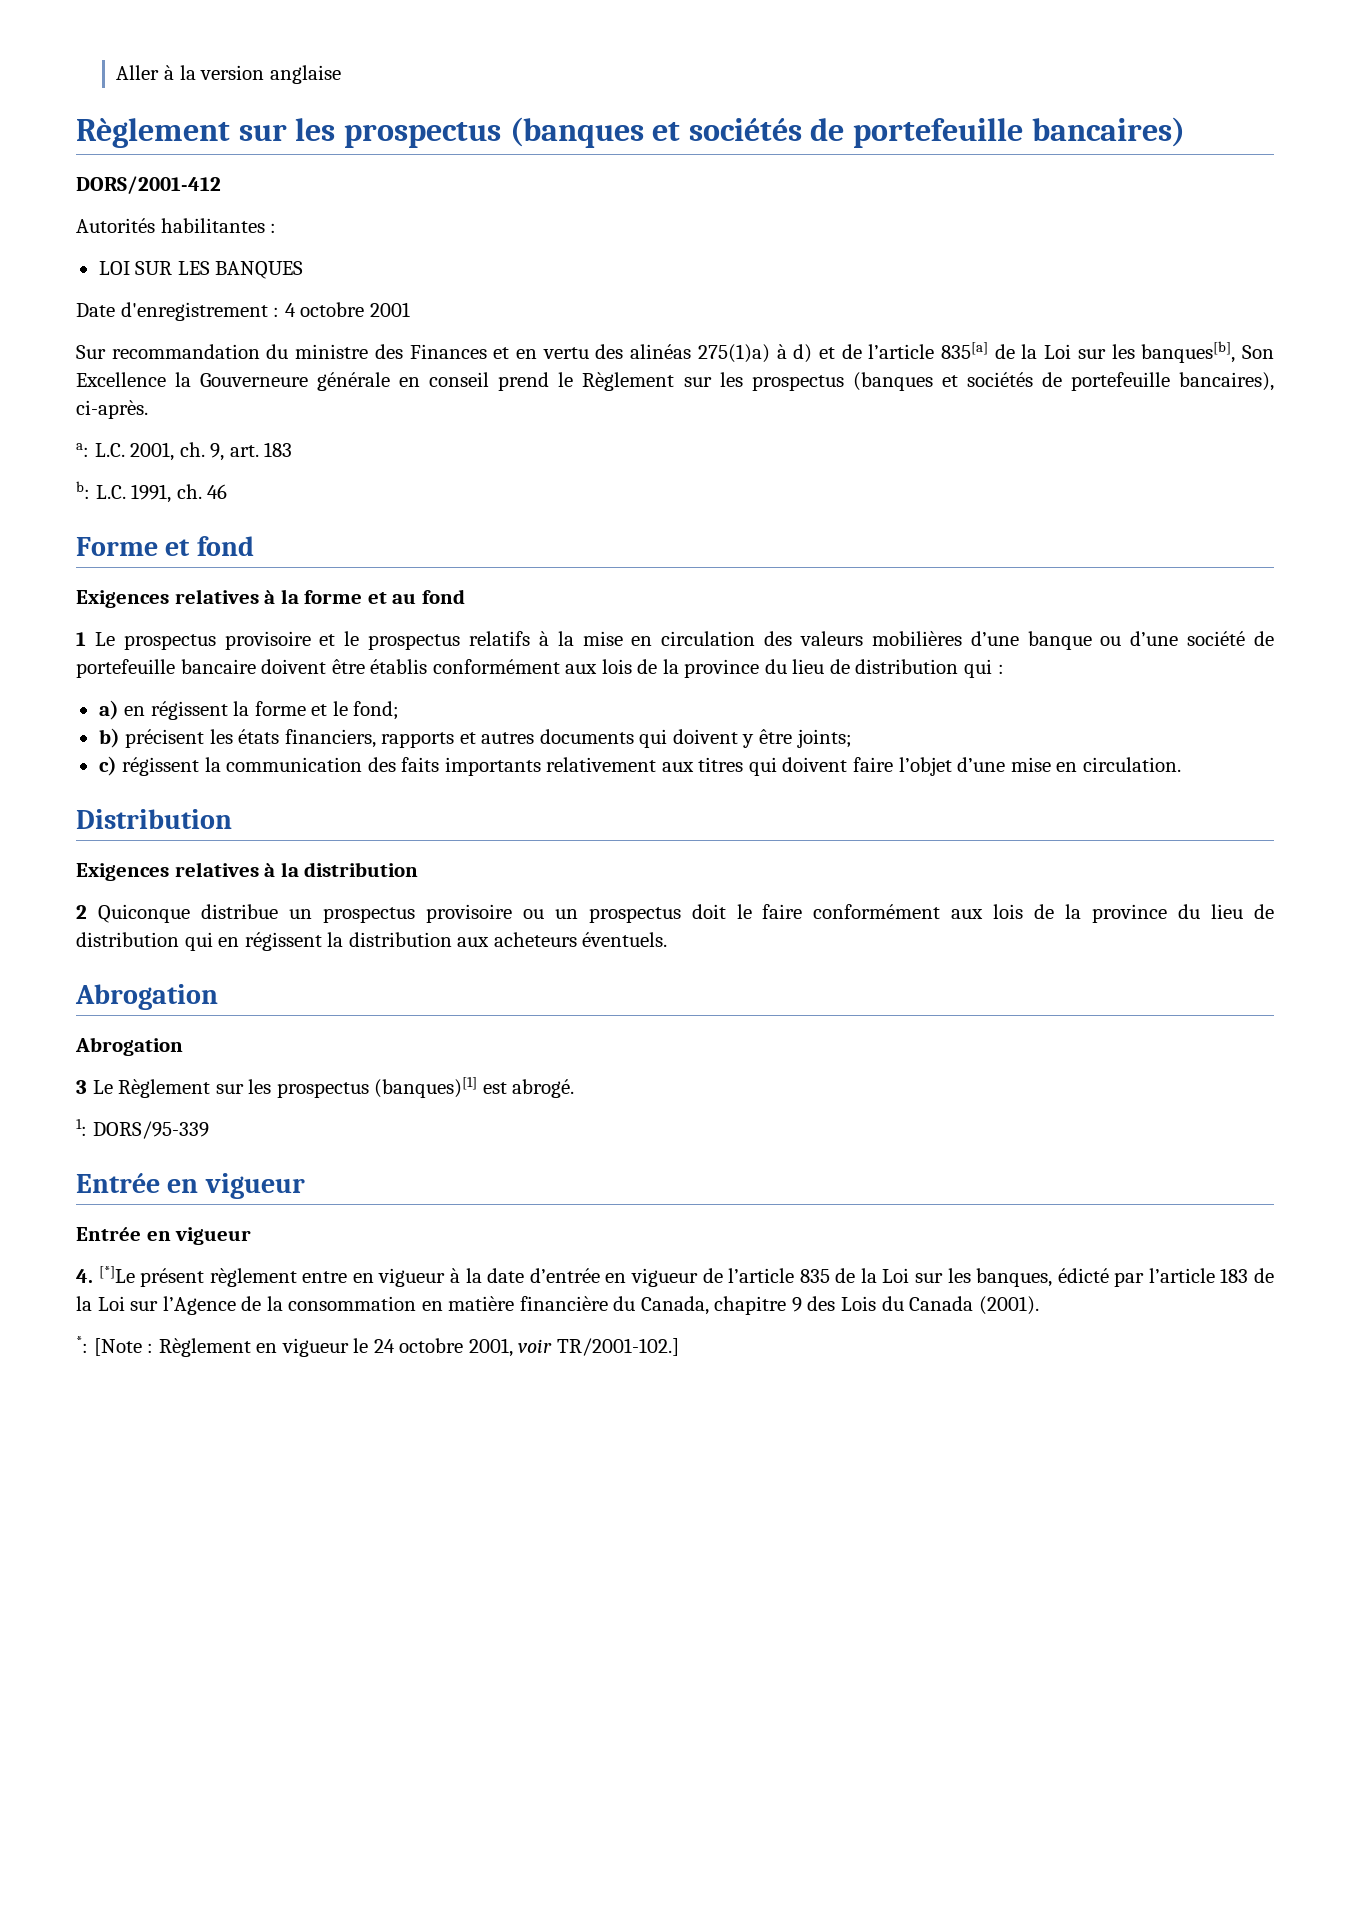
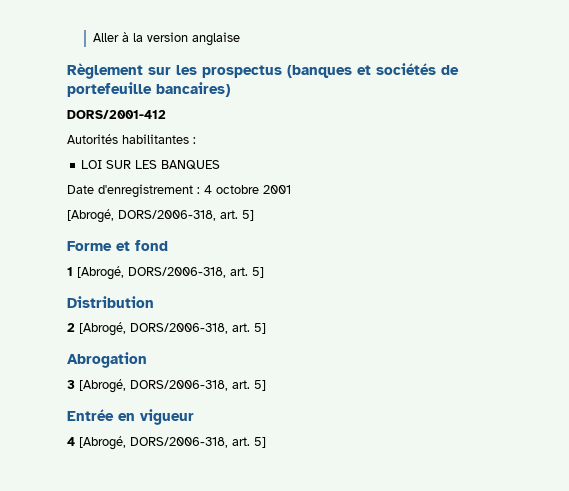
  Date d'enregistrement : 4 octobre 2001
- Sur recommandation du ministre des Finances et en vertu des alinéas 275(1)a) à d) et de l’article 835[a] de la Loi sur les banques[b], Son Excellence la Gouverneure générale en conseil prend le Règlement sur les prospectus (banques et sociétés de portefeuille bancaires), ci-après.
- a: L.C. 2001, ch. 9, art. 183
- b: L.C. 1991, ch. 46
+ [Abrogé, DORS/2006-318, art. 5]
  Forme et fond
- Exigences relatives à la forme et au fond
- 1 Le prospectus provisoire et le prospectus relatifs à la mise en circulation des valeurs mobilières d’une banque ou d’une société de portefeuille bancaire doivent être établis conformément aux lois de la province du lieu de distribution qui :
- a) en régissent la forme et le fond;
- b) précisent les états financiers, rapports et autres documents qui doivent y être joints;
- c) régissent la communication des faits importants relativement aux titres qui doivent faire l’objet d’une mise en circulation.
+ 1 [Abrogé, DORS/2006-318, art. 5]
  Distribution
- Exigences relatives à la distribution
- 2 Quiconque distribue un prospectus provisoire ou un prospectus doit le faire conformément aux lois de la province du lieu de distribution qui en régissent la distribution aux acheteurs éventuels.
+ 2 [Abrogé, DORS/2006-318, art. 5]
  Abrogation
- Abrogation
- 3 Le Règlement sur les prospectus (banques)[1] est abrogé.
- 1: DORS/95-339
+ 3 [Abrogé, DORS/2006-318, art. 5]
  Entrée en vigueur
- Entrée en vigueur
- 4. [*]Le présent règlement entre en vigueur à la date d’entrée en vigueur de l’article 835 de la Loi sur les banques, édicté par l’article 183 de la Loi sur l’Agence de la consommation en matière financière du Canada, chapitre 9 des Lois du Canada (2001).
- *: [Note : Règlement en vigueur le 24 octobre 2001, voir TR/2001-102.]
+ 4 [Abrogé, DORS/2006-318, art. 5]

